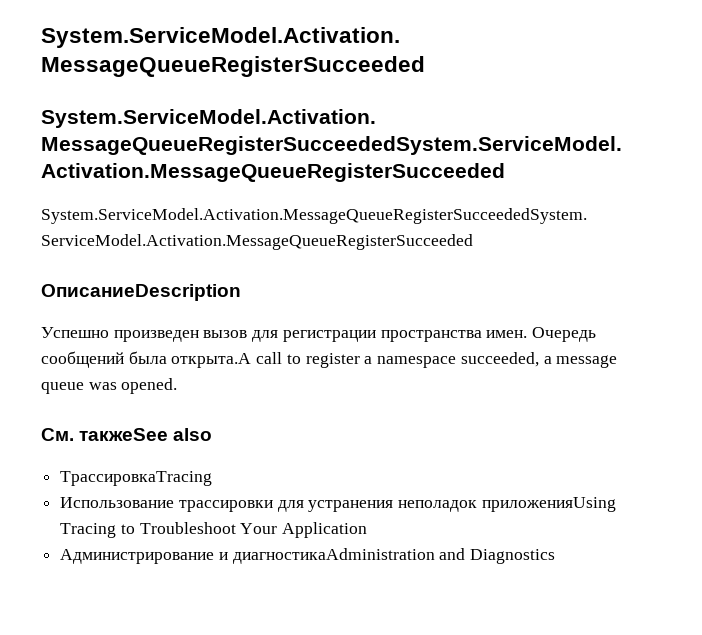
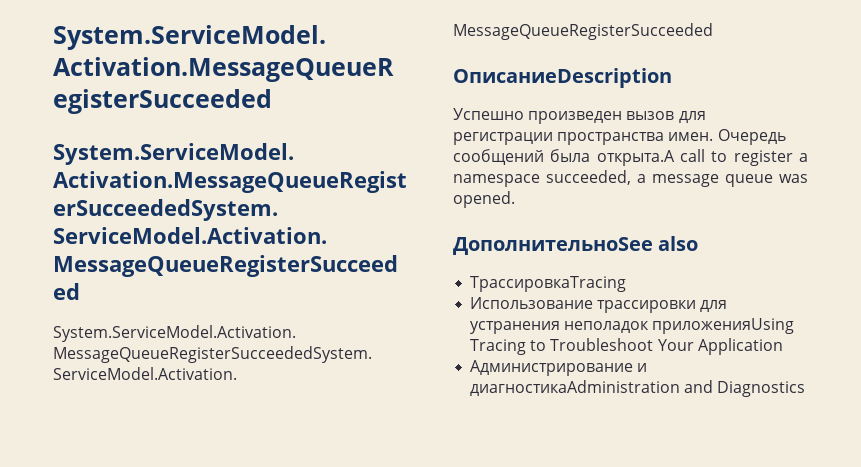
- См. такжеSee also
+ ДополнительноSee also

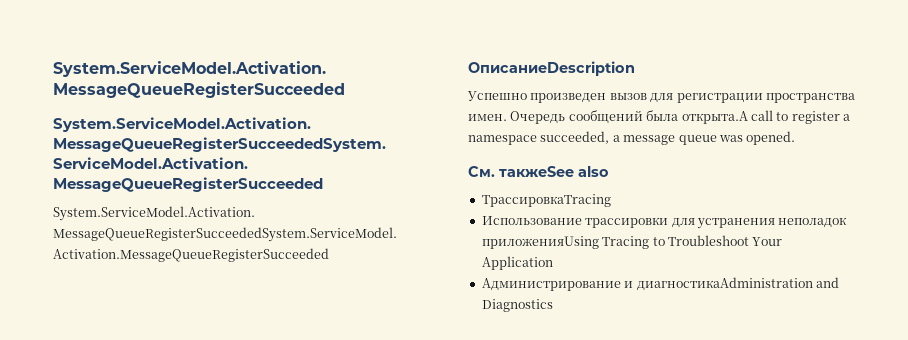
- ДополнительноSee also
+ См. такжеSee also

